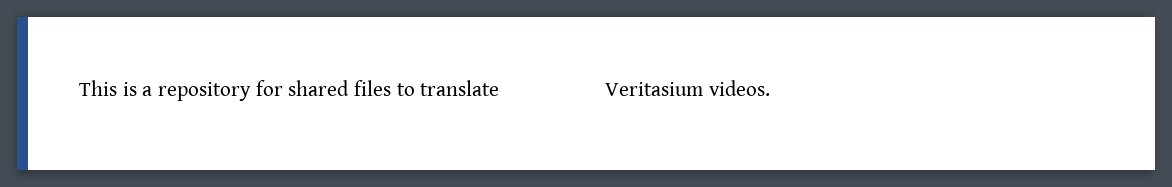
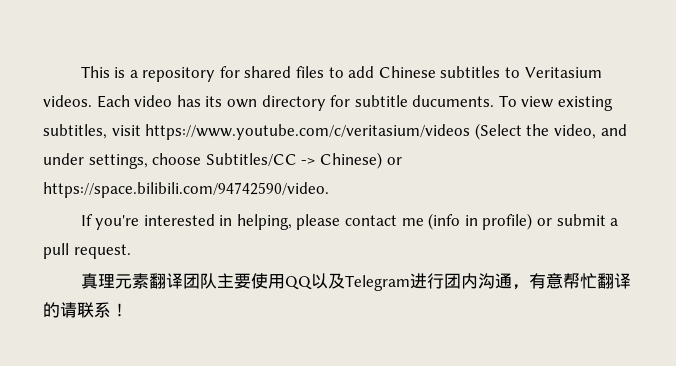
- This is a repository for shared files to translate Veritasium videos.
+ This is a repository for shared files to add Chinese subtitles to Veritasium videos. Each video has its own directory for subtitle ducuments. To view existing subtitles, visit https://www.youtube.com/c/veritasium/videos (Select the video, and under settings, choose Subtitles/CC -> Chinese) or https://space.bilibili.com/94742590/video.
+ If you're interested in helping, please contact me (info in profile) or submit a pull request.
+ 真理元素翻译团队主要使用QQ以及Telegram进行团内沟通，有意帮忙翻译的请联系！

